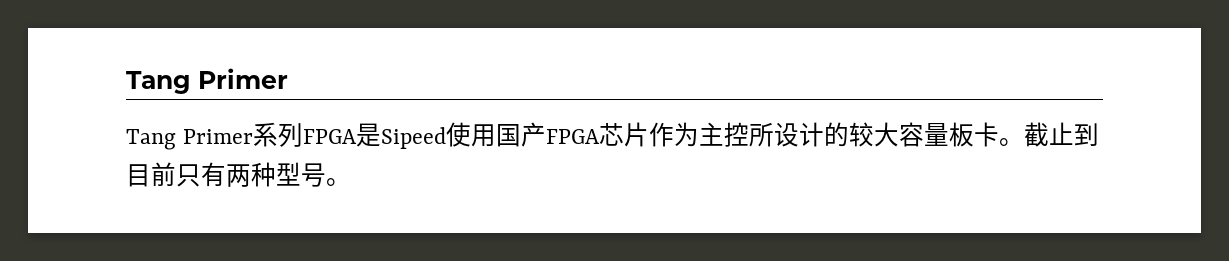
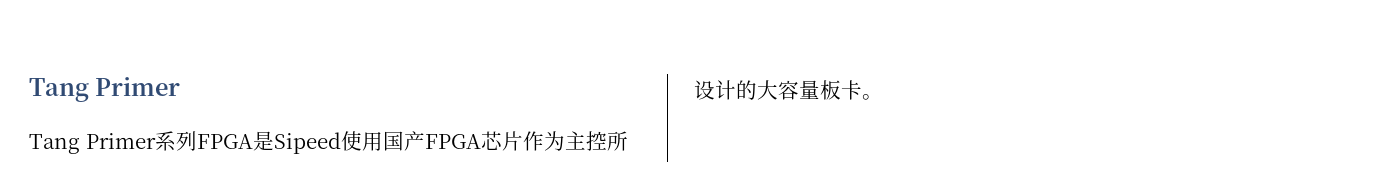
- Tang Primer系列FPGA是Sipeed使用国产FPGA芯片作为主控所设计的较大容量板卡。截止到目前只有两种型号。
+ Tang Primer系列FPGA是Sipeed使用国产FPGA芯片作为主控所设计的大容量板卡。

